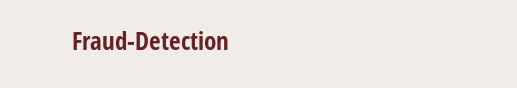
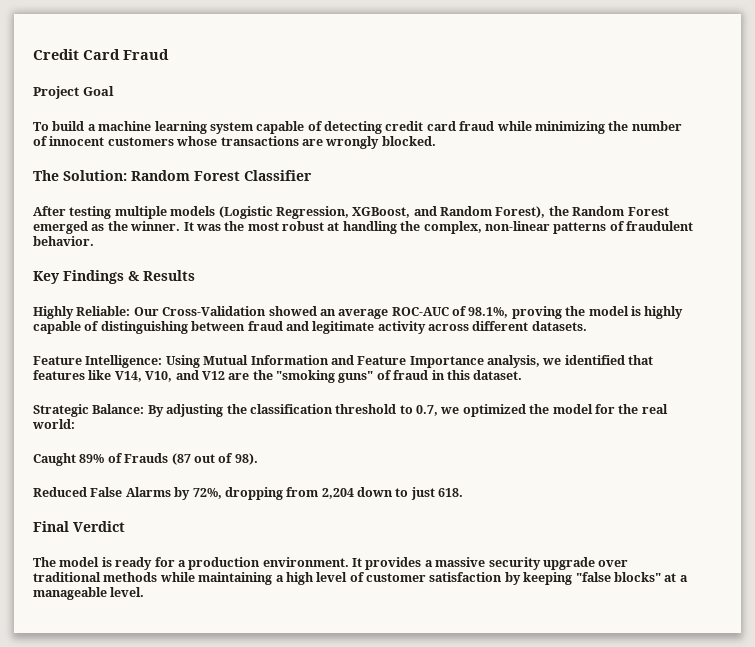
- Fraud-Detection
+ Credit Card Fraud
+ Project Goal
+ To build a machine learning system capable of detecting credit card fraud while minimizing the number of innocent customers whose transactions are wrongly blocked.
+ The Solution: Random Forest Classifier
+ After testing multiple models (Logistic Regression, XGBoost, and Random Forest), the Random Forest emerged as the winner. It was the most robust at handling the complex, non-linear patterns of fraudulent behavior.
+ Key Findings & Results
+ Highly Reliable: Our Cross-Validation showed an average ROC-AUC of 98.1%, proving the model is highly capable of distinguishing between fraud and legitimate activity across different datasets.
+ Feature Intelligence: Using Mutual Information and Feature Importance analysis, we identified that features like V14, V10, and V12 are the "smoking guns" of fraud in this dataset.
+ Strategic Balance: By adjusting the classification threshold to 0.7, we optimized the model for the real world:
+ Caught 89% of Frauds (87 out of 98).
+ Reduced False Alarms by 72%, dropping from 2,204 down to just 618.
+ Final Verdict
+ The model is ready for a production environment. It provides a massive security upgrade over traditional methods while maintaining a high level of customer satisfaction by keeping "false blocks" at a manageable level.

